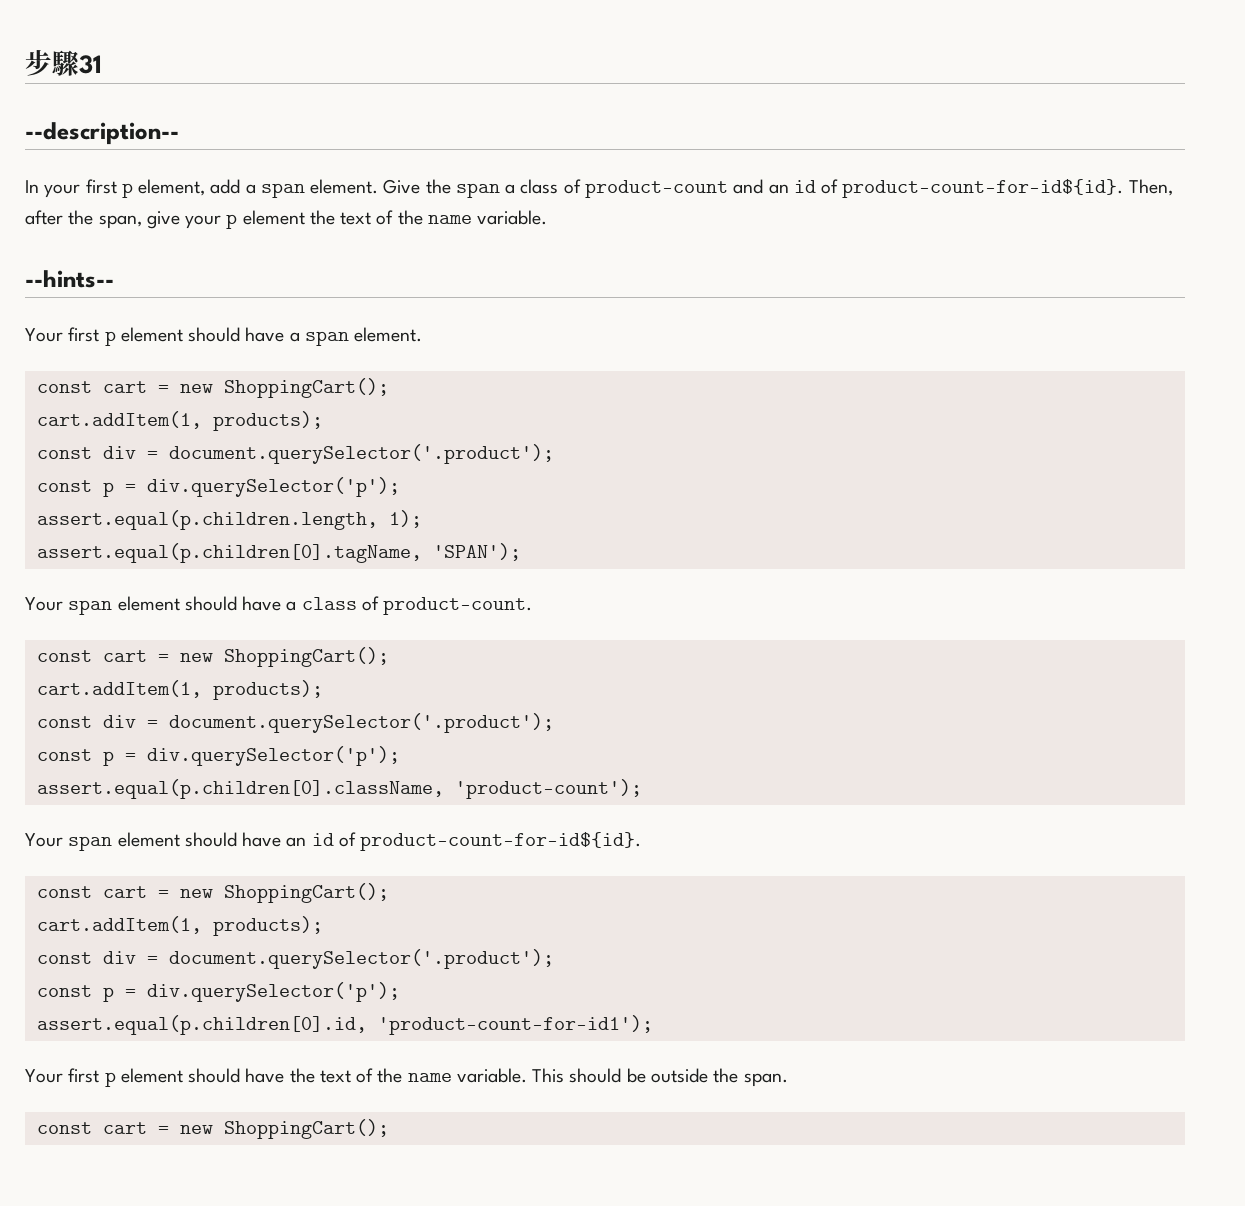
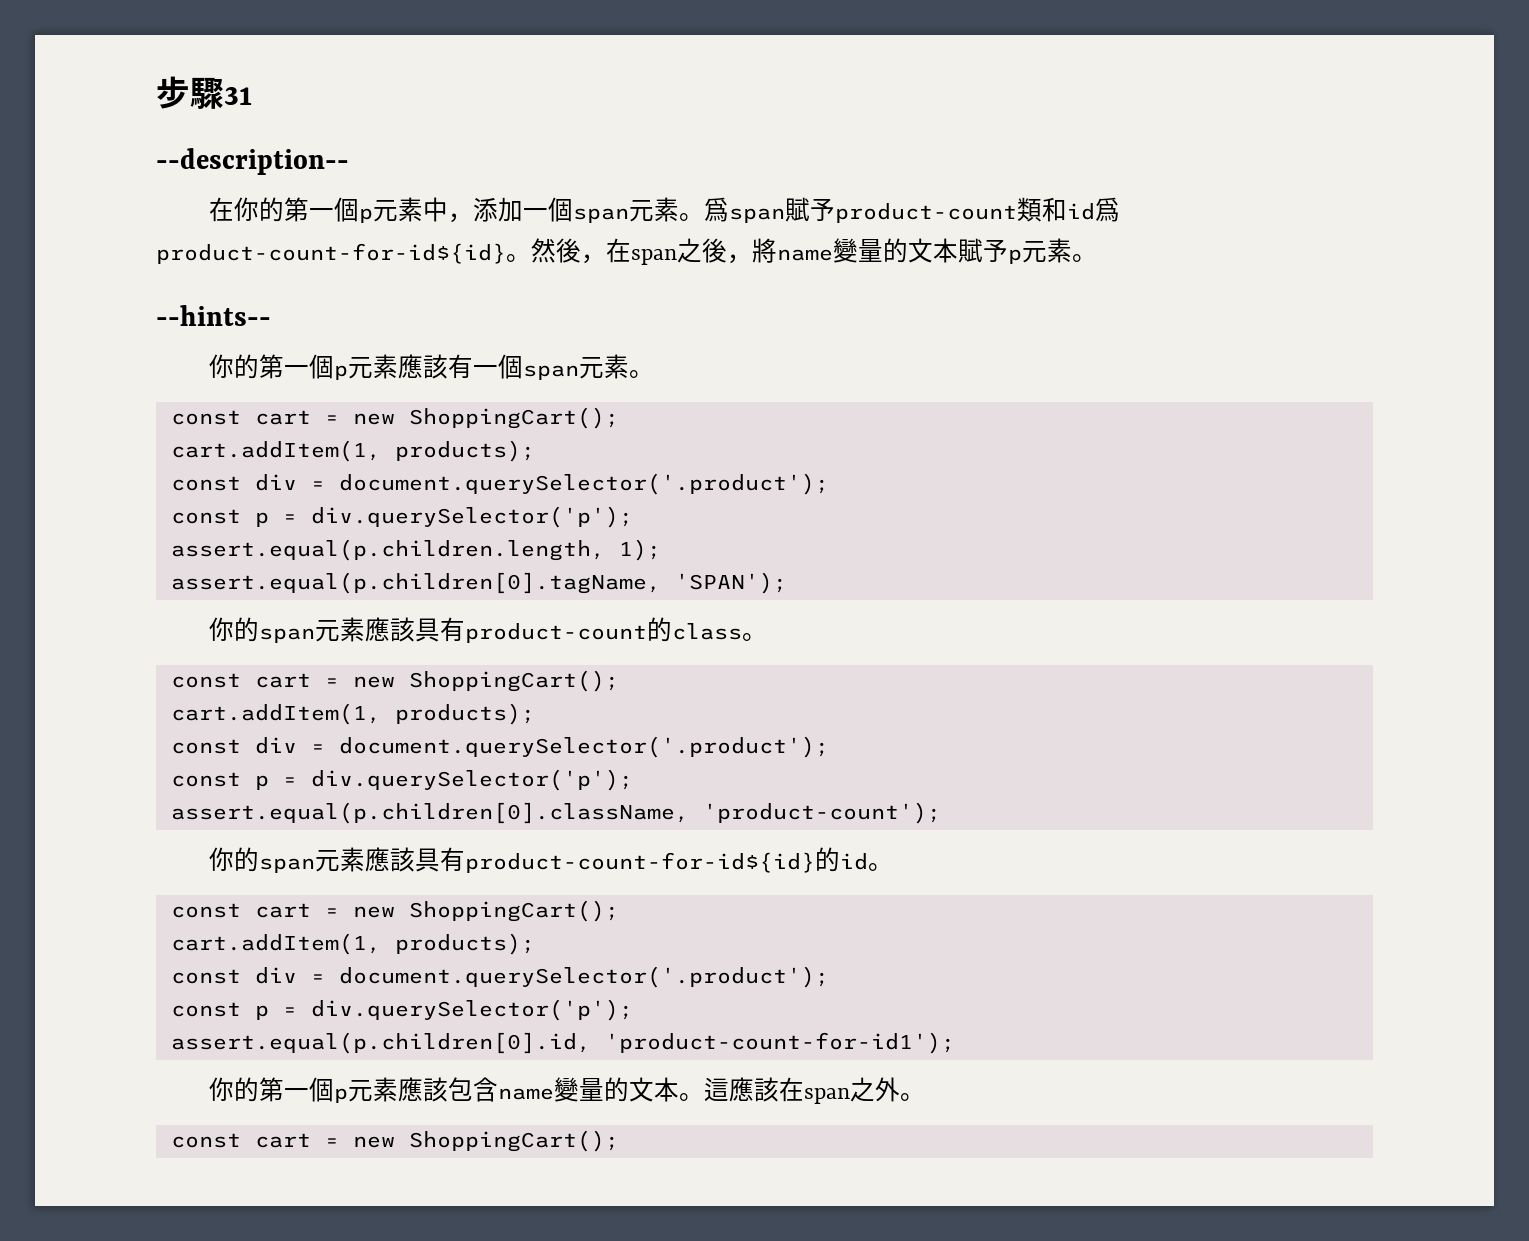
- In your first p element, add a span element. Give the span a class of product-count and an id of product-count-for-id${id}. Then, after the span, give your p element the text of the name variable.
+ 在你的第一個p元素中，添加一個span元素。爲span賦予product-count類和id爲product-count-for-id${id}。然後，在span之後，將name變量的文本賦予p元素。
  --hints--
- Your first p element should have a span element.
+ 你的第一個p元素應該有一個span元素。
- Your span element should have a class of product-count.
+ 你的span元素應該具有product-count的class。
- Your span element should have an id of product-count-for-id${id}.
+ 你的span元素應該具有product-count-for-id${id}的id。
- Your first p element should have the text of the name variable. This should be outside the span.
+ 你的第一個p元素應該包含name變量的文本。這應該在span之外。

